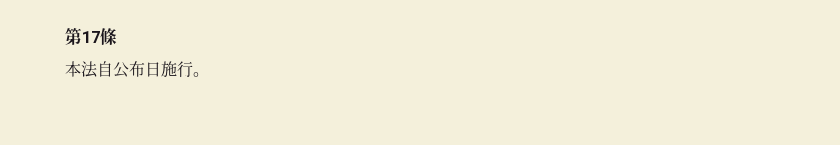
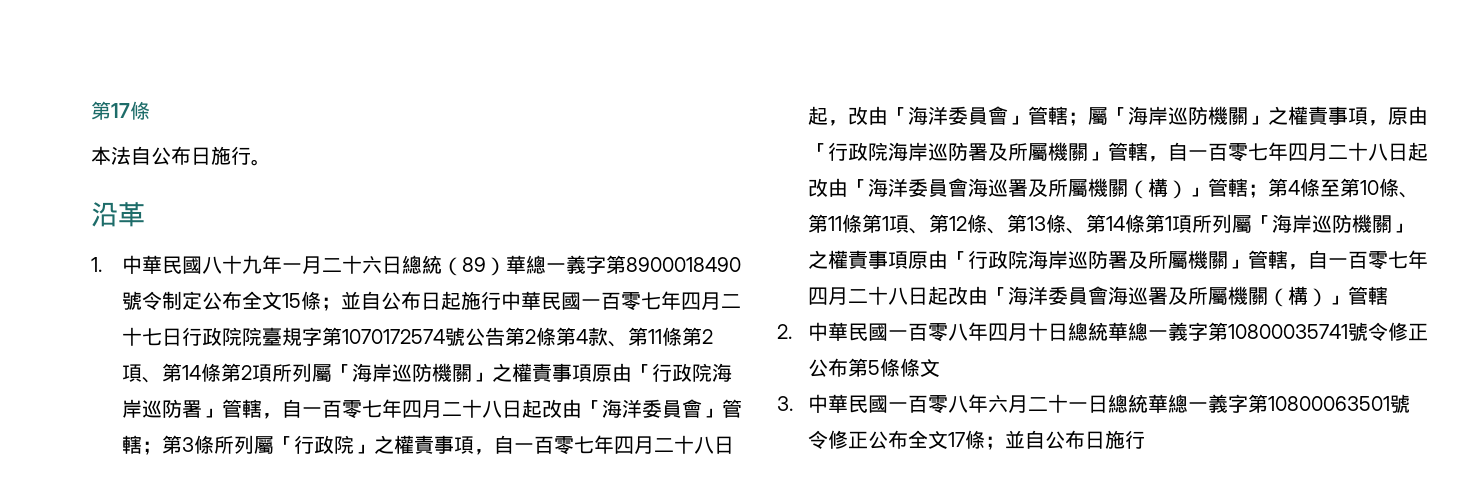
+ 沿革
+ 1.中華民國八十九年一月二十六日總統（89）華總一義字第8900018490號令制定公布全文15條；並自公布日起施行中華民國一百零七年四月二十七日行政院院臺規字第1070172574號公告第2條第4款、第11條第2項、第14條第2項所列屬「海岸巡防機關」之權責事項原由「行政院海岸巡防署」管轄，自一百零七年四月二十八日起改由「海洋委員會」管轄；第3條所列屬「行政院」之權責事項，自一百零七年四月二十八日起，改由「海洋委員會」管轄；屬「海岸巡防機關」之權責事項，原由「行政院海岸巡防署及所屬機關」管轄，自一百零七年四月二十八日起改由「海洋委員會海巡署及所屬機關（構）」管轄；第4條至第10條、第11條第1項、第12條、第13條、第14條第1項所列屬「海岸巡防機關」之權責事項原由「行政院海岸巡防署及所屬機關」管轄，自一百零七年四月二十八日起改由「海洋委員會海巡署及所屬機關（構）」管轄
+ 2.中華民國一百零八年四月十日總統華總一義字第10800035741號令修正公布第5條條文
+ 3.中華民國一百零八年六月二十一日總統華總一義字第10800063501號令修正公布全文17條；並自公布日施行

